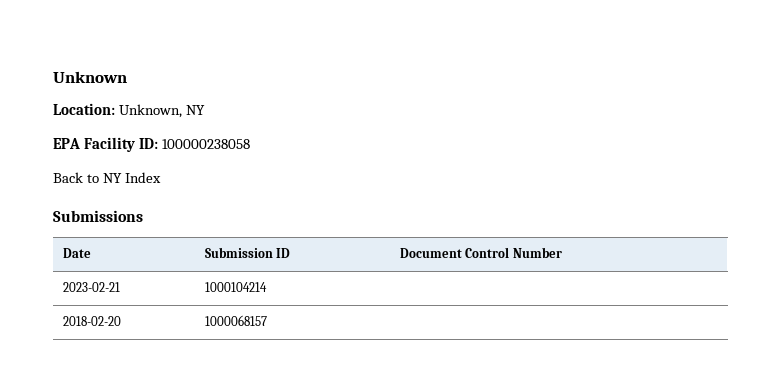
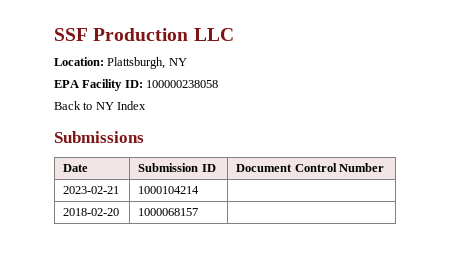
- Unknown
+ SSF Production LLC
- Location: Unknown, NY
+ Location: Plattsburgh, NY

